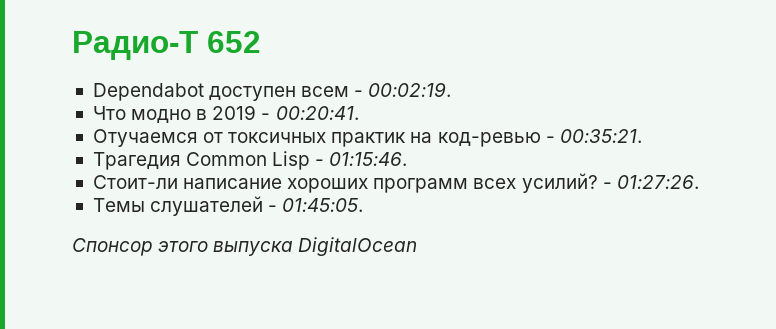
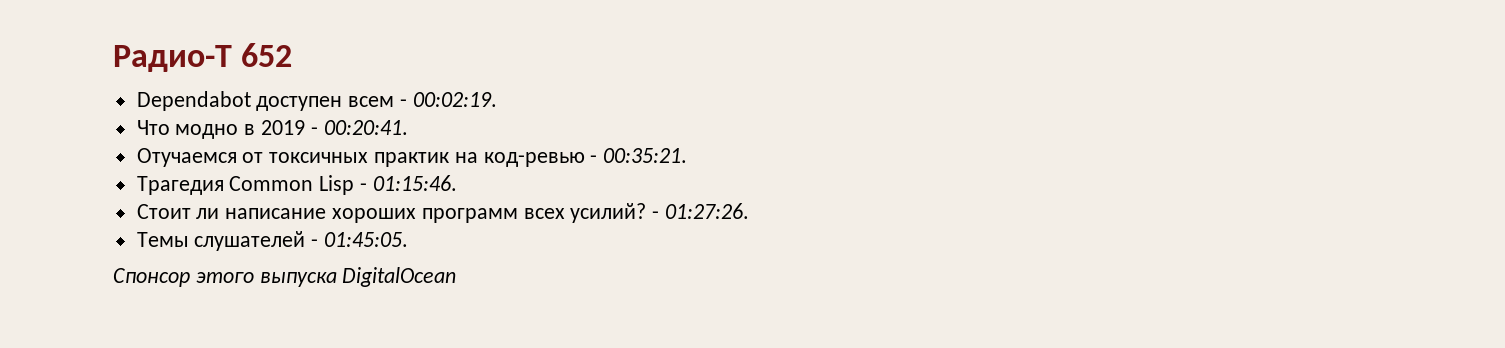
- Стоит-ли написание хороших программ всех усилий?
+ Стоит ли написание хороших программ всех усилий?

